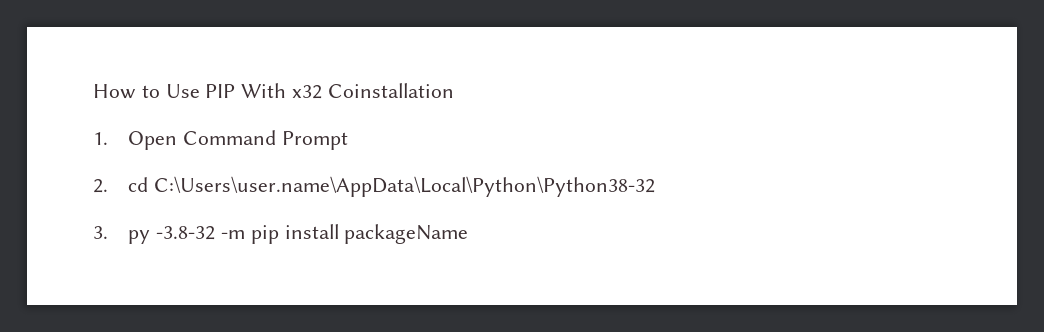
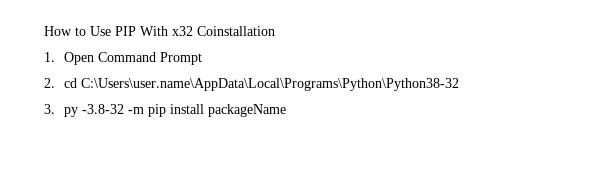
- 2. cd C:\Users\user.name\AppData\Local\Python\Python38-32
+ 2. cd C:\Users\user.name\AppData\Local\Programs\Python\Python38-32

